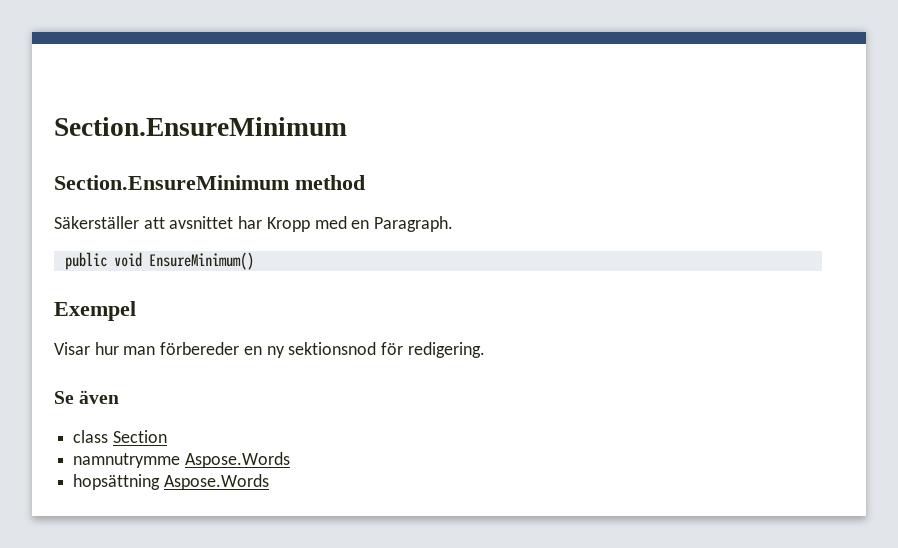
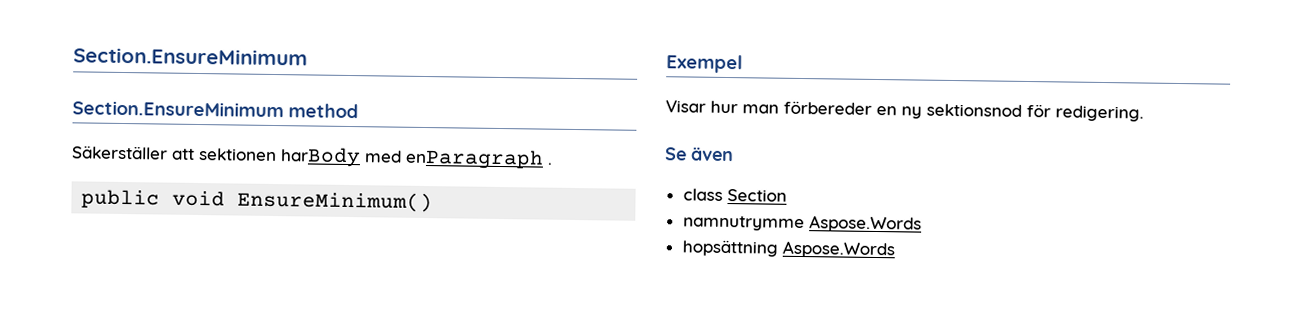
- Säkerställer att avsnittet har Kropp med en Paragraph.
+ Säkerställer att sektionen harBody med enParagraph .

